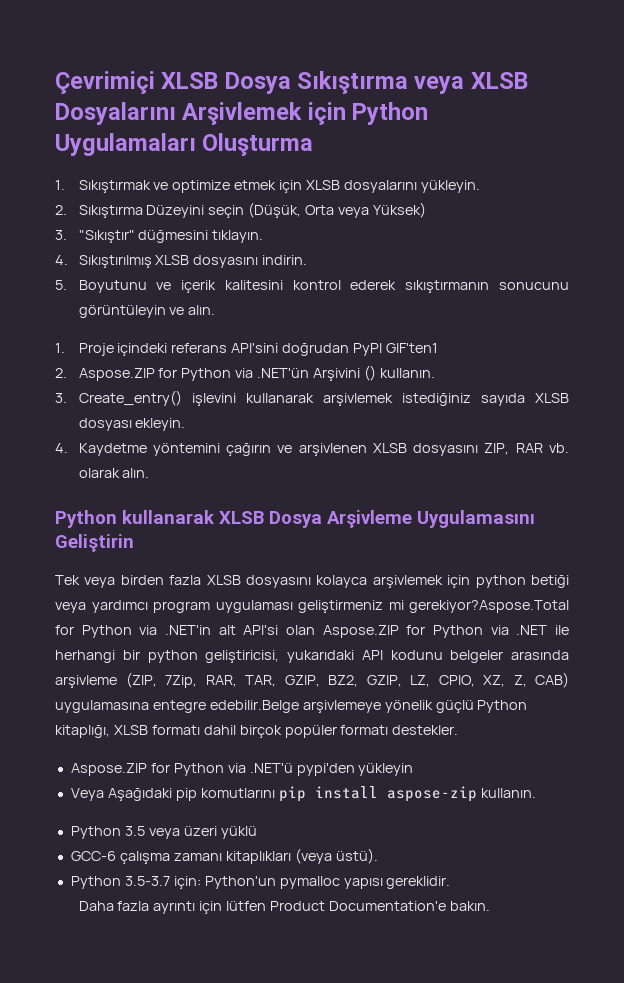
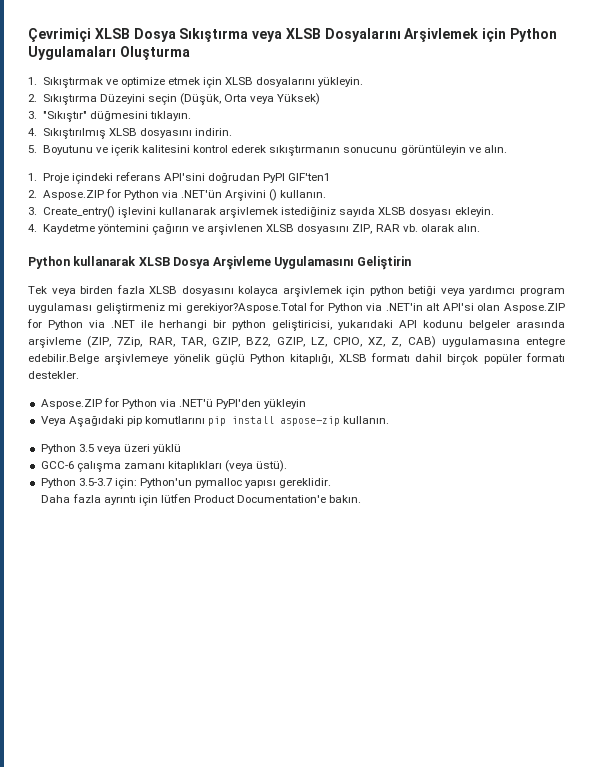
- Aspose.ZIP for Python via .NET'ü pypi'den yükleyin
+ Aspose.ZIP for Python via .NET'ü PyPI'den yükleyin

